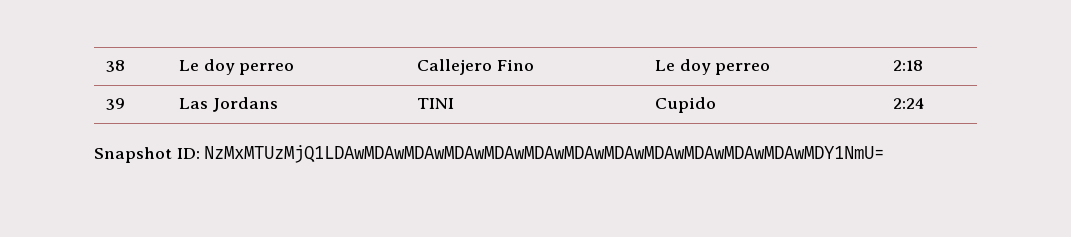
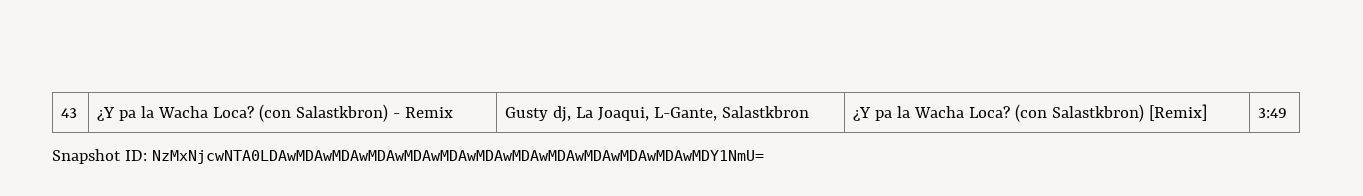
- 38 | Le doy perreo | Callejero Fino | Le doy perreo | 2:18
- 39 | Las Jordans | TINI | Cupido | 2:24
+ 43 | ¿Y pa la Wacha Loca? (con Salastkbron) - Remix | Gusty dj, La Joaqui, L-Gante, Salastkbron | ¿Y pa la Wacha Loca? (con Salastkbron) [Remix] | 3:49
- Snapshot ID: NzMxMTUzMjQ1LDAwMDAwMDAwMDAwMDAwMDAwMDAwMDAwMDAwMDAwMDAwMDAwMDY1NmU=
+ Snapshot ID: NzMxNjcwNTA0LDAwMDAwMDAwMDAwMDAwMDAwMDAwMDAwMDAwMDAwMDAwMDAwMDY1NmU=

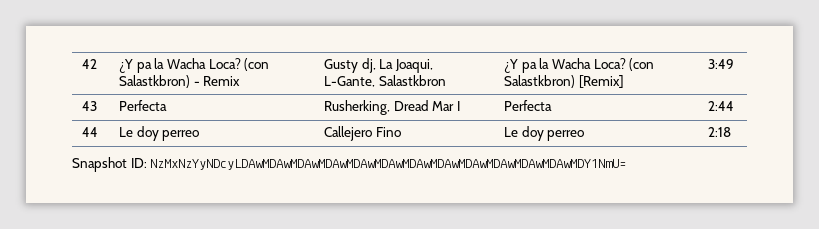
- 43 | ¿Y pa la Wacha Loca? (con Salastkbron) - Remix | Gusty dj, La Joaqui, L-Gante, Salastkbron | ¿Y pa la Wacha Loca? (con Salastkbron) [Remix] | 3:49
+ 42 | ¿Y pa la Wacha Loca? (con Salastkbron) - Remix | Gusty dj, La Joaqui, L-Gante, Salastkbron | ¿Y pa la Wacha Loca? (con Salastkbron) [Remix] | 3:49
+ 43 | Perfecta | Rusherking, Dread Mar I | Perfecta | 2:44
+ 44 | Le doy perreo | Callejero Fino | Le doy perreo | 2:18
- Snapshot ID: NzMxNjcwNTA0LDAwMDAwMDAwMDAwMDAwMDAwMDAwMDAwMDAwMDAwMDAwMDAwMDY1NmU=
+ Snapshot ID: NzMxNzYyNDcyLDAwMDAwMDAwMDAwMDAwMDAwMDAwMDAwMDAwMDAwMDAwMDAwMDY1NmU=

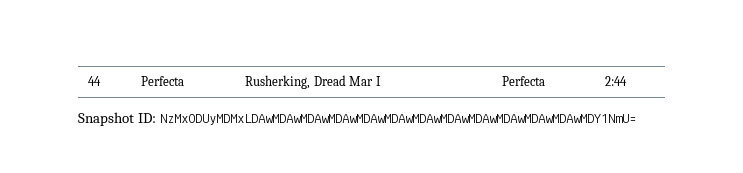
- 42 | ¿Y pa la Wacha Loca? (con Salastkbron) - Remix | Gusty dj, La Joaqui, L-Gante, Salastkbron | ¿Y pa la Wacha Loca? (con Salastkbron) [Remix] | 3:49
- 43 | Perfecta | Rusherking, Dread Mar I | Perfecta | 2:44
+ 44 | Perfecta | Rusherking, Dread Mar I | Perfecta | 2:44
- 44 | Le doy perreo | Callejero Fino | Le doy perreo | 2:18
- Snapshot ID: NzMxNzYyNDcyLDAwMDAwMDAwMDAwMDAwMDAwMDAwMDAwMDAwMDAwMDAwMDAwMDY1NmU=
+ Snapshot ID: NzMxODUyMDMxLDAwMDAwMDAwMDAwMDAwMDAwMDAwMDAwMDAwMDAwMDAwMDAwMDY1NmU=

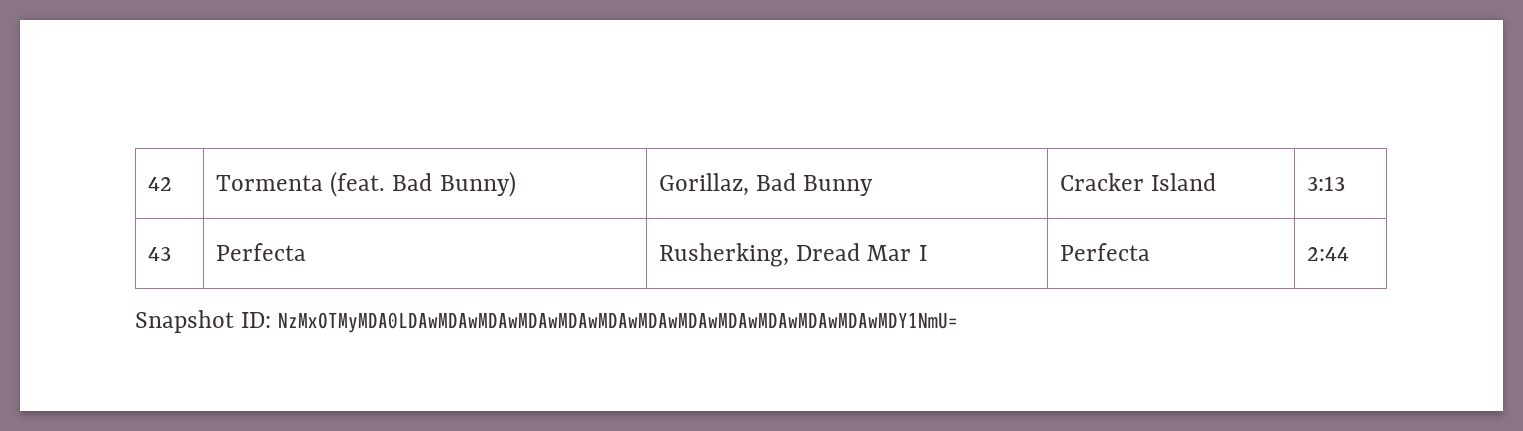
- 44 | Perfecta | Rusherking, Dread Mar I | Perfecta | 2:44
+ 42 | Tormenta (feat. Bad Bunny) | Gorillaz, Bad Bunny | Cracker Island | 3:13
+ 43 | Perfecta | Rusherking, Dread Mar I | Perfecta | 2:44
- Snapshot ID: NzMxODUyMDMxLDAwMDAwMDAwMDAwMDAwMDAwMDAwMDAwMDAwMDAwMDAwMDAwMDY1NmU=
+ Snapshot ID: NzMxOTMyMDA0LDAwMDAwMDAwMDAwMDAwMDAwMDAwMDAwMDAwMDAwMDAwMDAwMDY1NmU=

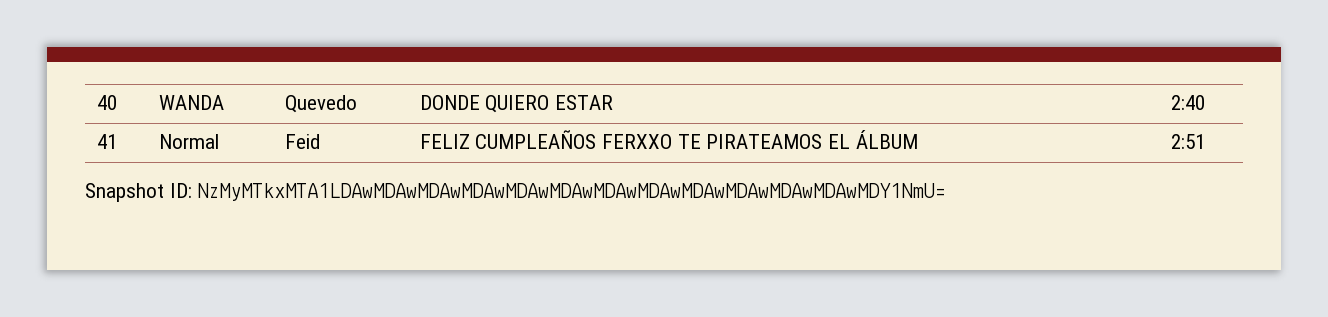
- 42 | Tormenta (feat. Bad Bunny) | Gorillaz, Bad Bunny | Cracker Island | 3:13
- 43 | Perfecta | Rusherking, Dread Mar I | Perfecta | 2:44
+ 40 | WANDA | Quevedo | DONDE QUIERO ESTAR | 2:40
+ 41 | Normal | Feid | FELIZ CUMPLEAÑOS FERXXO TE PIRATEAMOS EL ÁLBUM | 2:51
- Snapshot ID: NzMxOTMyMDA0LDAwMDAwMDAwMDAwMDAwMDAwMDAwMDAwMDAwMDAwMDAwMDAwMDY1NmU=
+ Snapshot ID: NzMyMTkxMTA1LDAwMDAwMDAwMDAwMDAwMDAwMDAwMDAwMDAwMDAwMDAwMDAwMDY1NmU=

